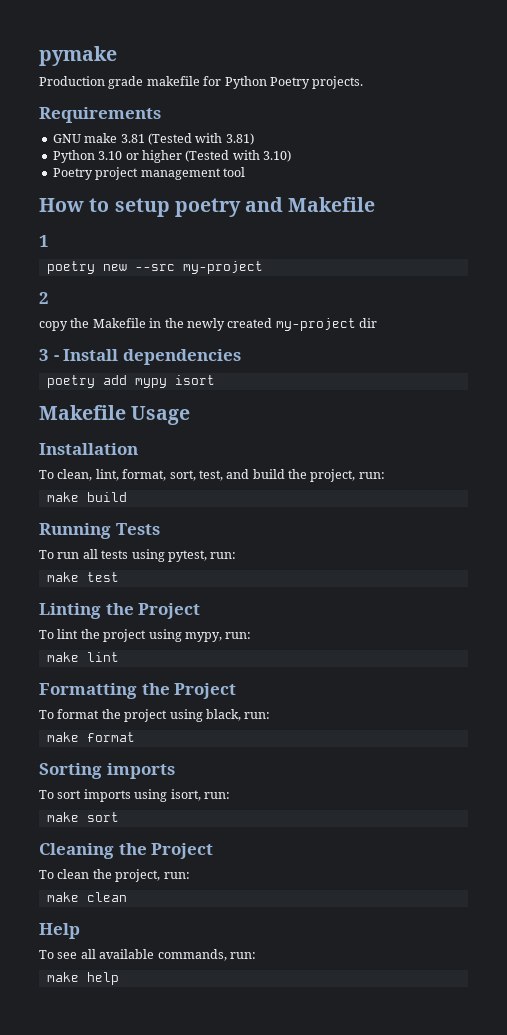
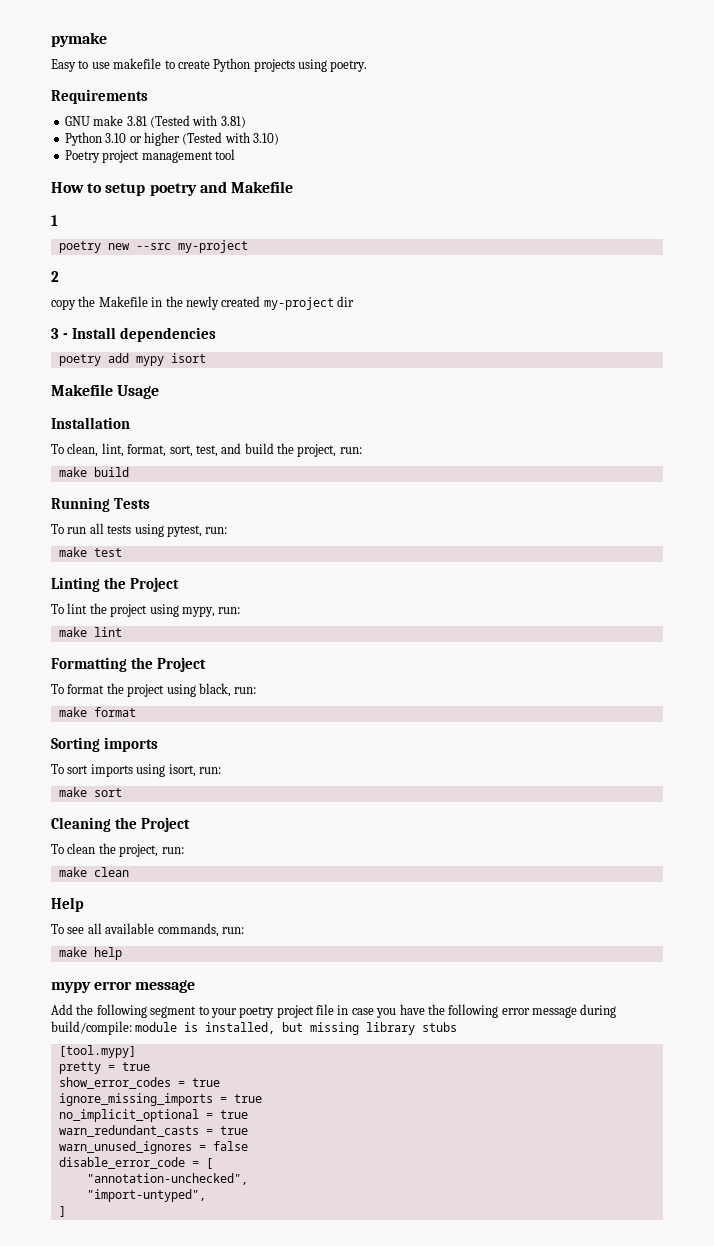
- Production grade makefile for Python Poetry projects.
+ Easy to use makefile to create Python projects using poetry.
+ mypy error message
+ Add the following segment to your poetry project file in case you have the following error message during build/compile: module is installed, but missing library stubs
+ [tool.mypy]
+ pretty = true
+ show_error_codes = true
+ ignore_missing_imports = true
+ no_implicit_optional = true
+ warn_redundant_casts = true
+ warn_unused_ignores = false
+ disable_error_code = [
+ "annotation-unchecked",
+ "import-untyped",
+ ]

